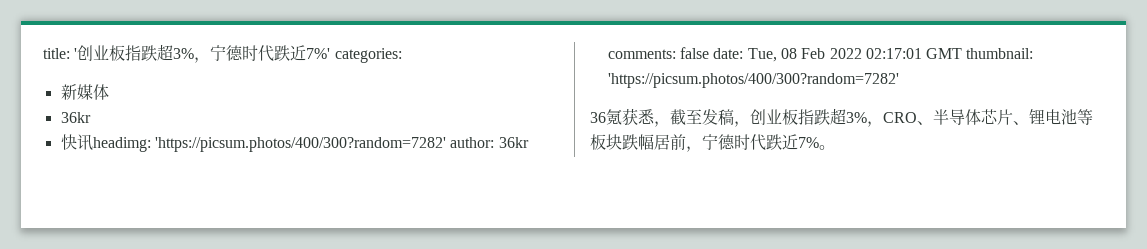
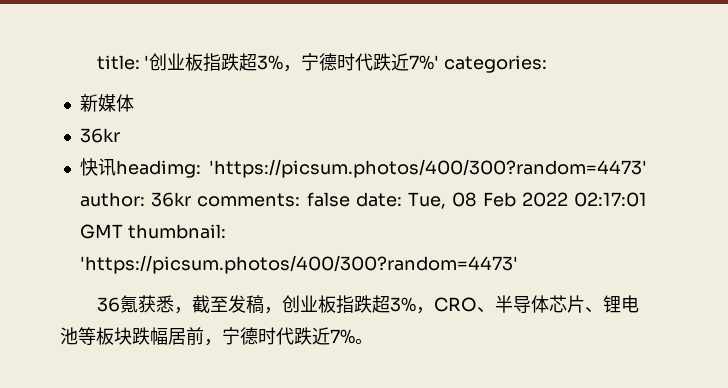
- 快讯headimg: 'https://picsum.photos/400/300?random=7282' author: 36kr comments: false date: Tue, 08 Feb 2022 02:17:01 GMT thumbnail: 'https://picsum.photos/400/300?random=7282'
+ 快讯headimg: 'https://picsum.photos/400/300?random=4473' author: 36kr comments: false date: Tue, 08 Feb 2022 02:17:01 GMT thumbnail: 'https://picsum.photos/400/300?random=4473'

